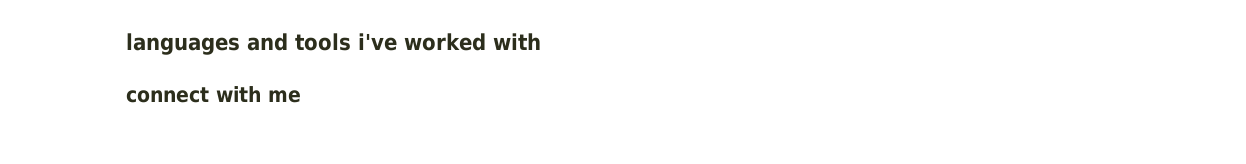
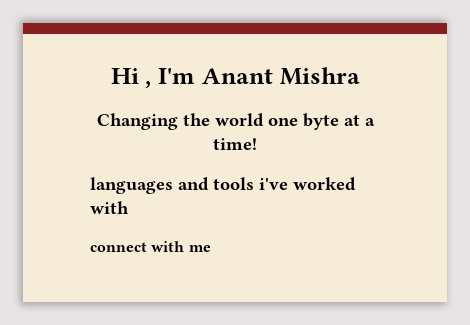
+ Hi , I'm Anant Mishra
+ Changing the world one byte at a time!

